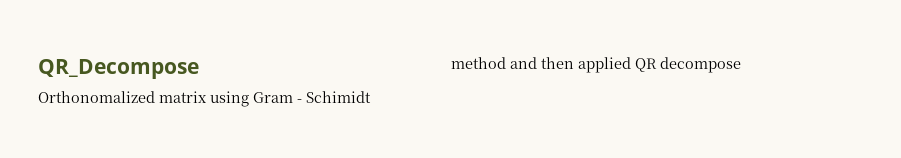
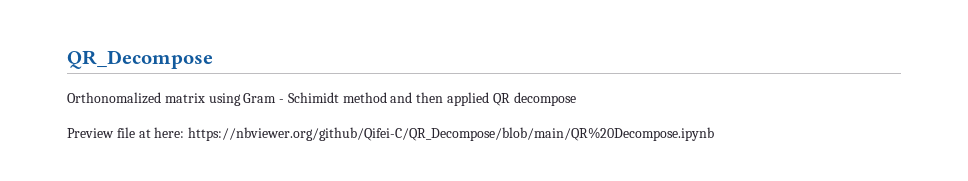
+ Preview file at here: https://nbviewer.org/github/Qifei-C/QR_Decompose/blob/main/QR%20Decompose.ipynb

